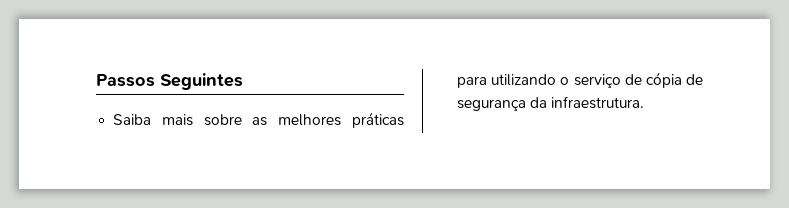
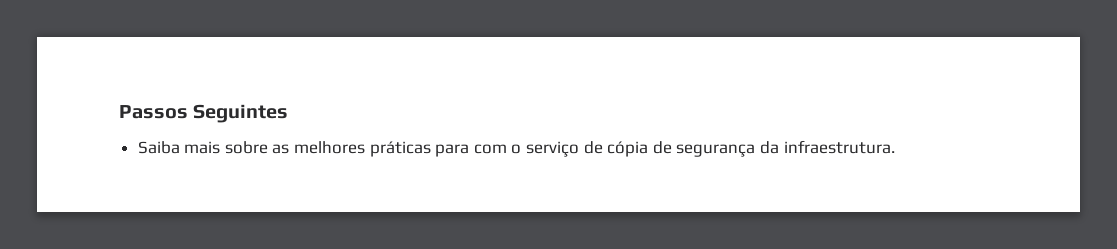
- Saiba mais sobre as melhores práticas para utilizando o serviço de cópia de segurança da infraestrutura.
+ Saiba mais sobre as melhores práticas para com o serviço de cópia de segurança da infraestrutura.

